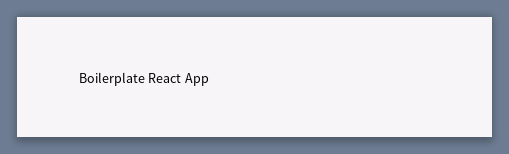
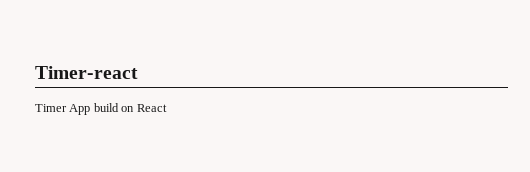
- Boilerplate React App
+ Timer-react
+ Timer App build on React

